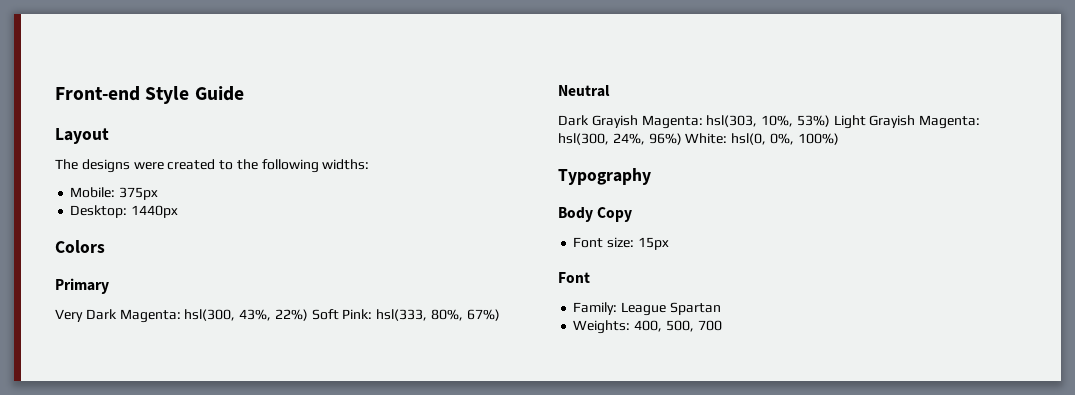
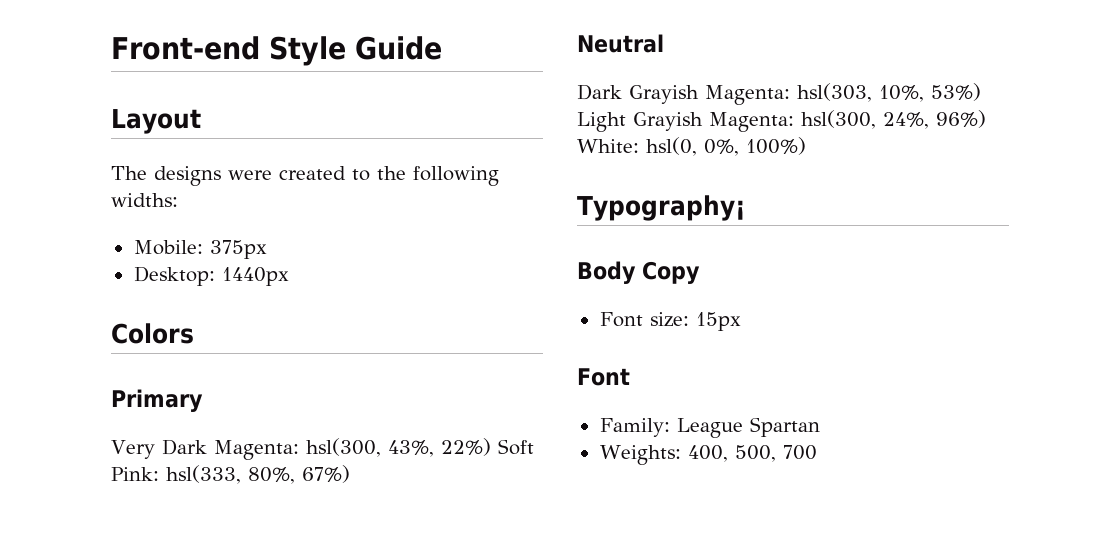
- Typography
+ Typography¡

